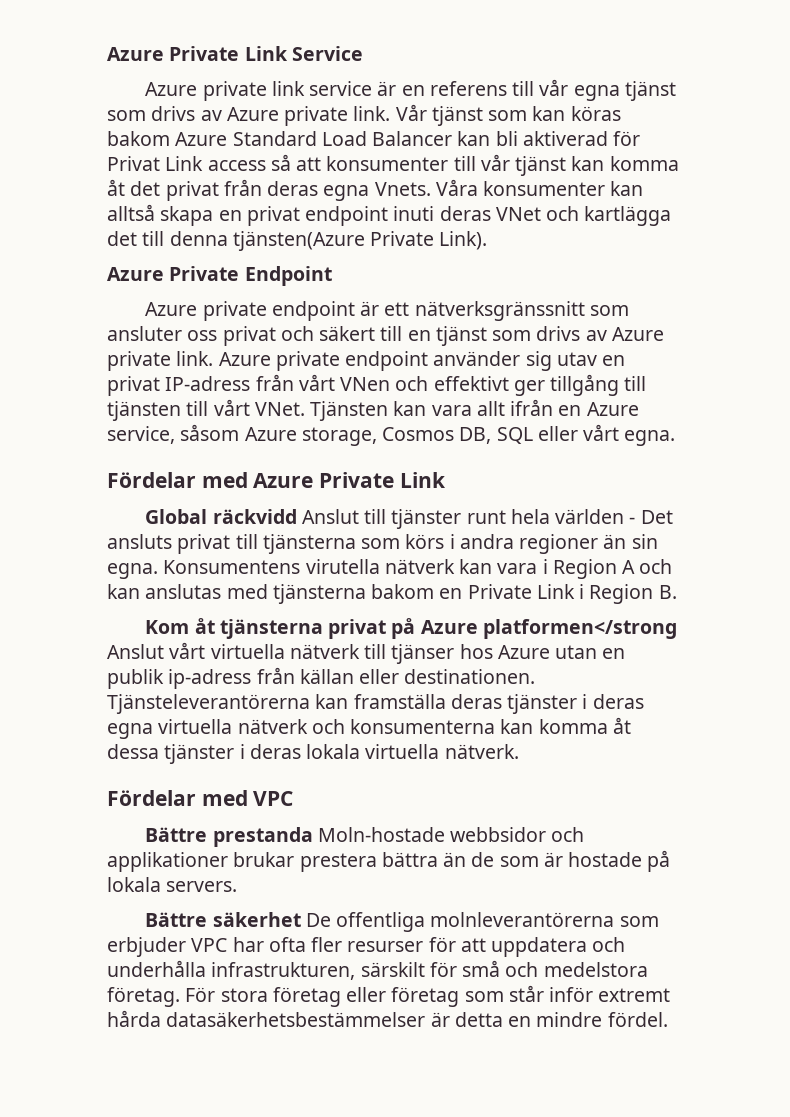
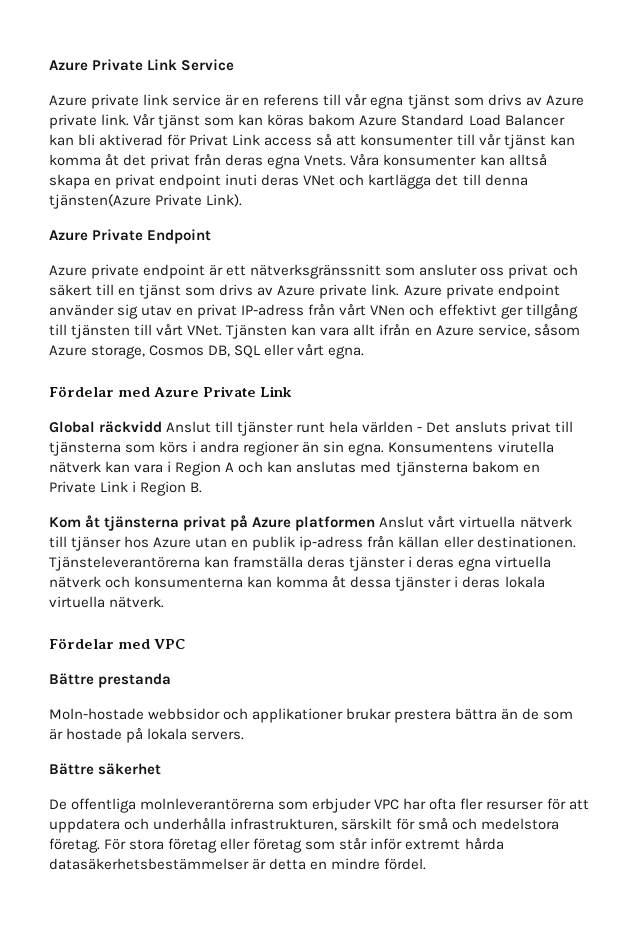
- Kom åt tjänsterna privat på Azure platformen</strong Anslut vårt virtuella nätverk till tjänser hos Azure utan en publik ip-adress från källan eller destinationen.
+ Kom åt tjänsterna privat på Azure platformen Anslut vårt virtuella nätverk till tjänser hos Azure utan en publik ip-adress från källan eller destinationen.
- Bättre prestanda Moln-hostade webbsidor och applikationer brukar prestera bättra än de som är hostade på lokala servers.
+ Bättre prestanda
+ Moln-hostade webbsidor och applikationer brukar prestera bättra än de som är hostade på lokala servers.
- Bättre säkerhet De offentliga molnleverantörerna som erbjuder VPC har ofta fler resurser för att uppdatera och underhålla infrastrukturen, särskilt för små och medelstora företag.
+ Bättre säkerhet
+ De offentliga molnleverantörerna som erbjuder VPC har ofta fler resurser för att uppdatera och underhålla infrastrukturen, särskilt för små och medelstora företag.

